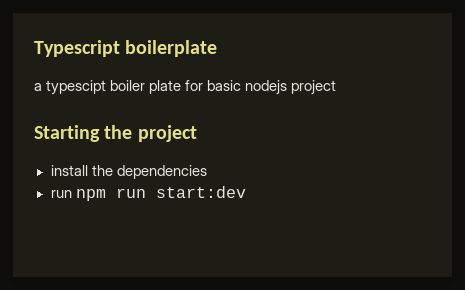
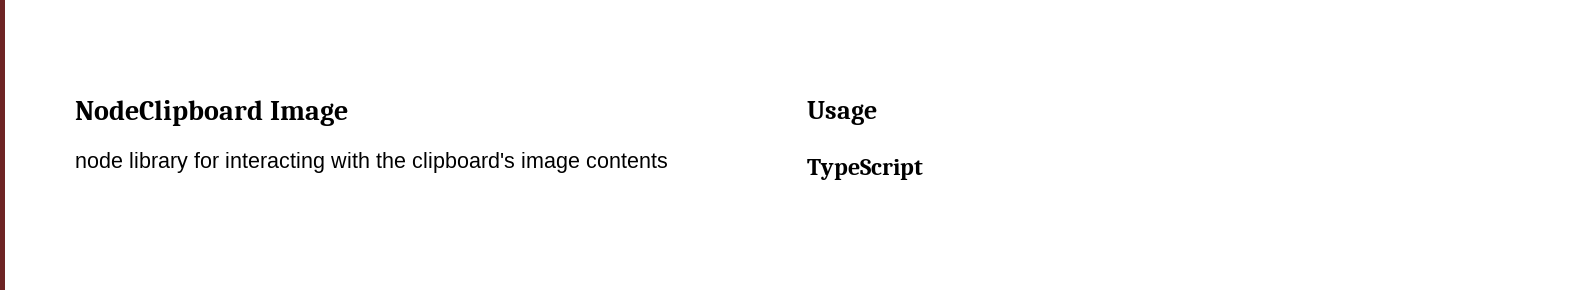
- Typescript boilerplate
- a typescipt boiler plate for basic nodejs project
- Starting the project
- install the dependencies
- run npm run start:dev
+ NodeClipboard Image
+ node library for interacting with the clipboard's image contents
+ Usage
+ TypeScript

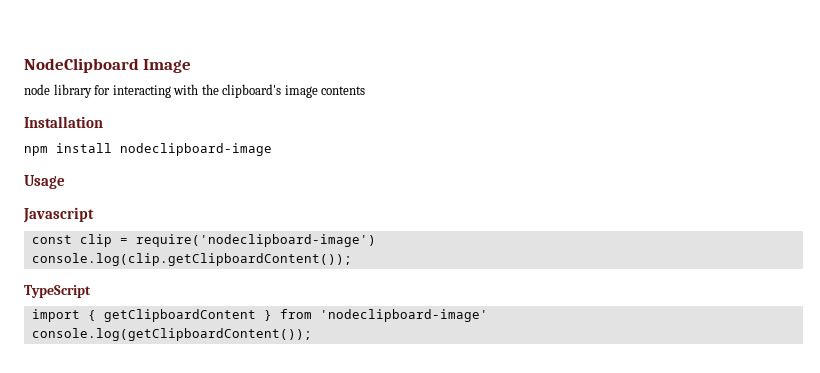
+ Installation
+ npm install nodeclipboard-image
  Usage
+ Javascript
+ const clip = require('nodeclipboard-image')
+ console.log(clip.getClipboardContent());
  TypeScript
+ import { getClipboardContent } from 'nodeclipboard-image'
+ console.log(getClipboardContent());

